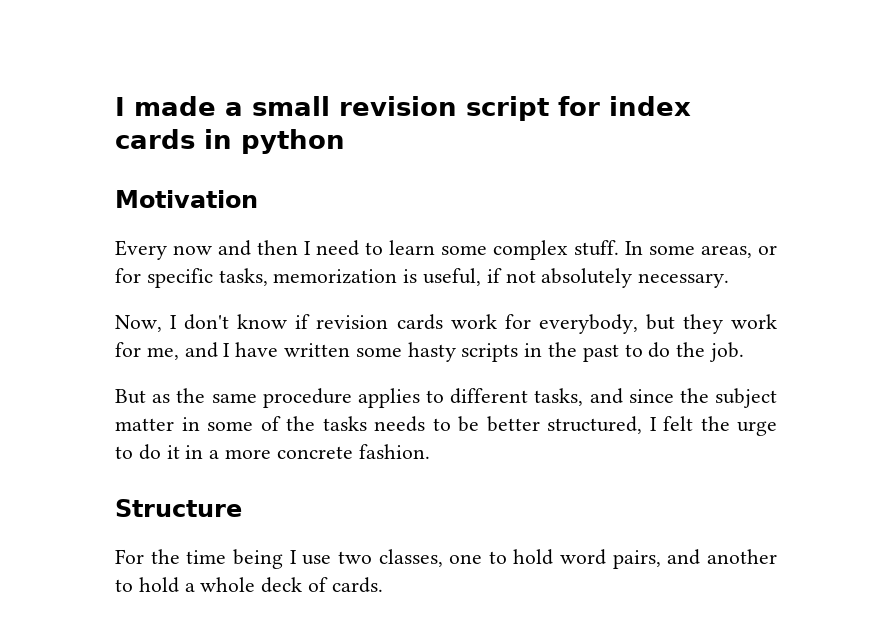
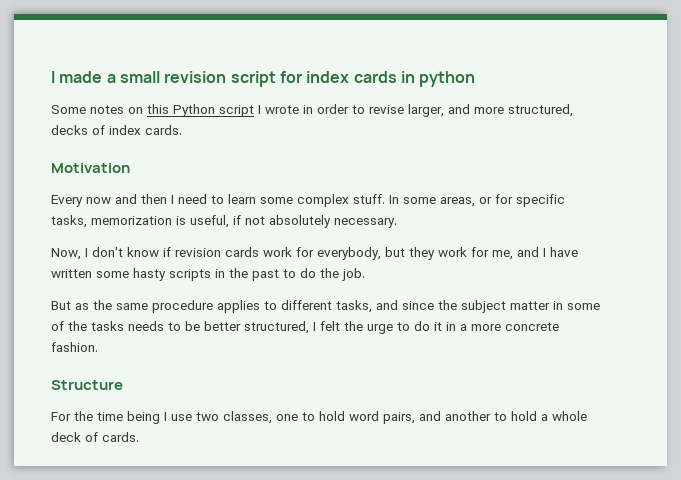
+ Some notes on this Python script I wrote in order to revise larger, and more structured, decks of index cards.

